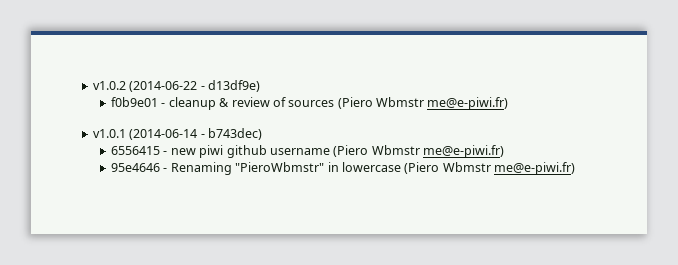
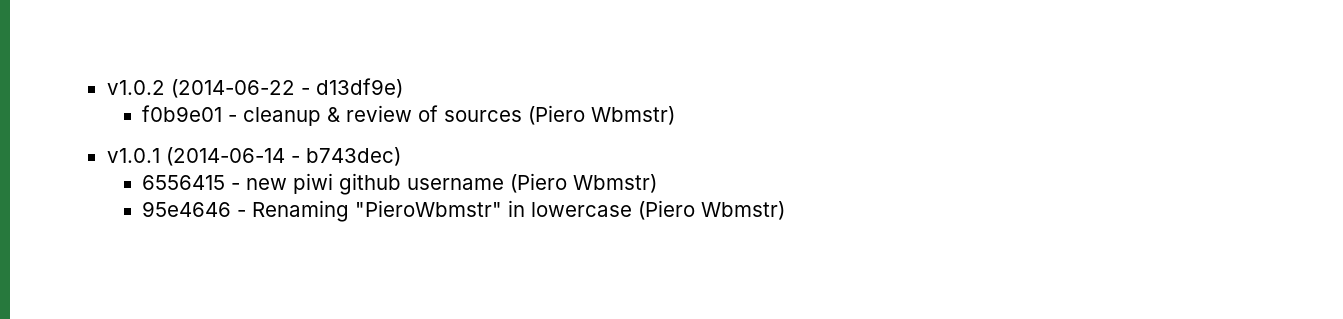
- f0b9e01 - cleanup & review of sources (Piero Wbmstr me@e-piwi.fr)
+ f0b9e01 - cleanup & review of sources (Piero Wbmstr)
- 6556415 - new piwi github username (Piero Wbmstr me@e-piwi.fr)
+ 6556415 - new piwi github username (Piero Wbmstr)
- 95e4646 - Renaming "PieroWbmstr" in lowercase (Piero Wbmstr me@e-piwi.fr)
+ 95e4646 - Renaming "PieroWbmstr" in lowercase (Piero Wbmstr)

